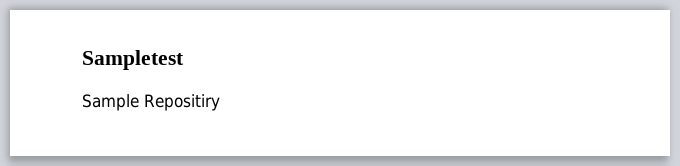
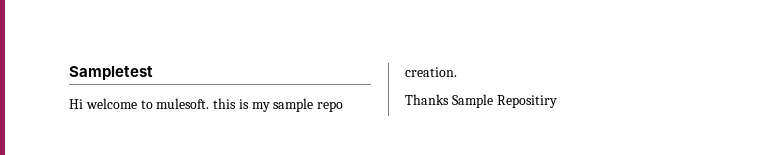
- Sample Repositiry
+ Hi welcome to mulesoft. this is my sample repo creation.
+ Thanks Sample Repositiry

